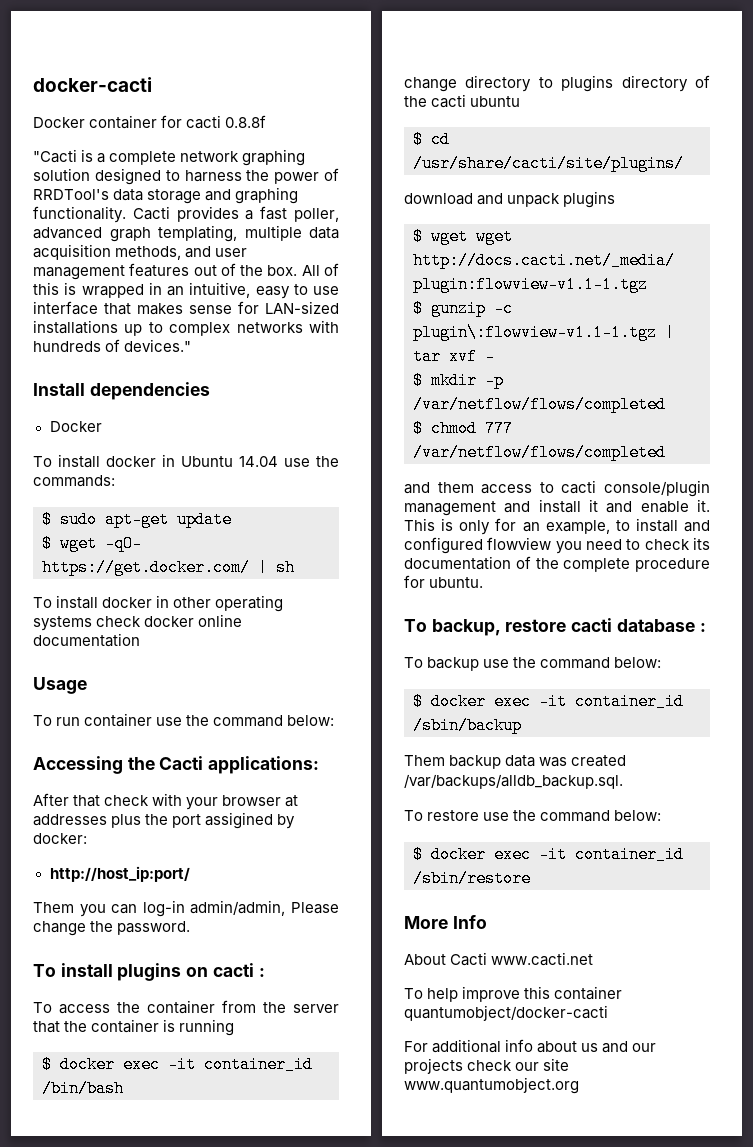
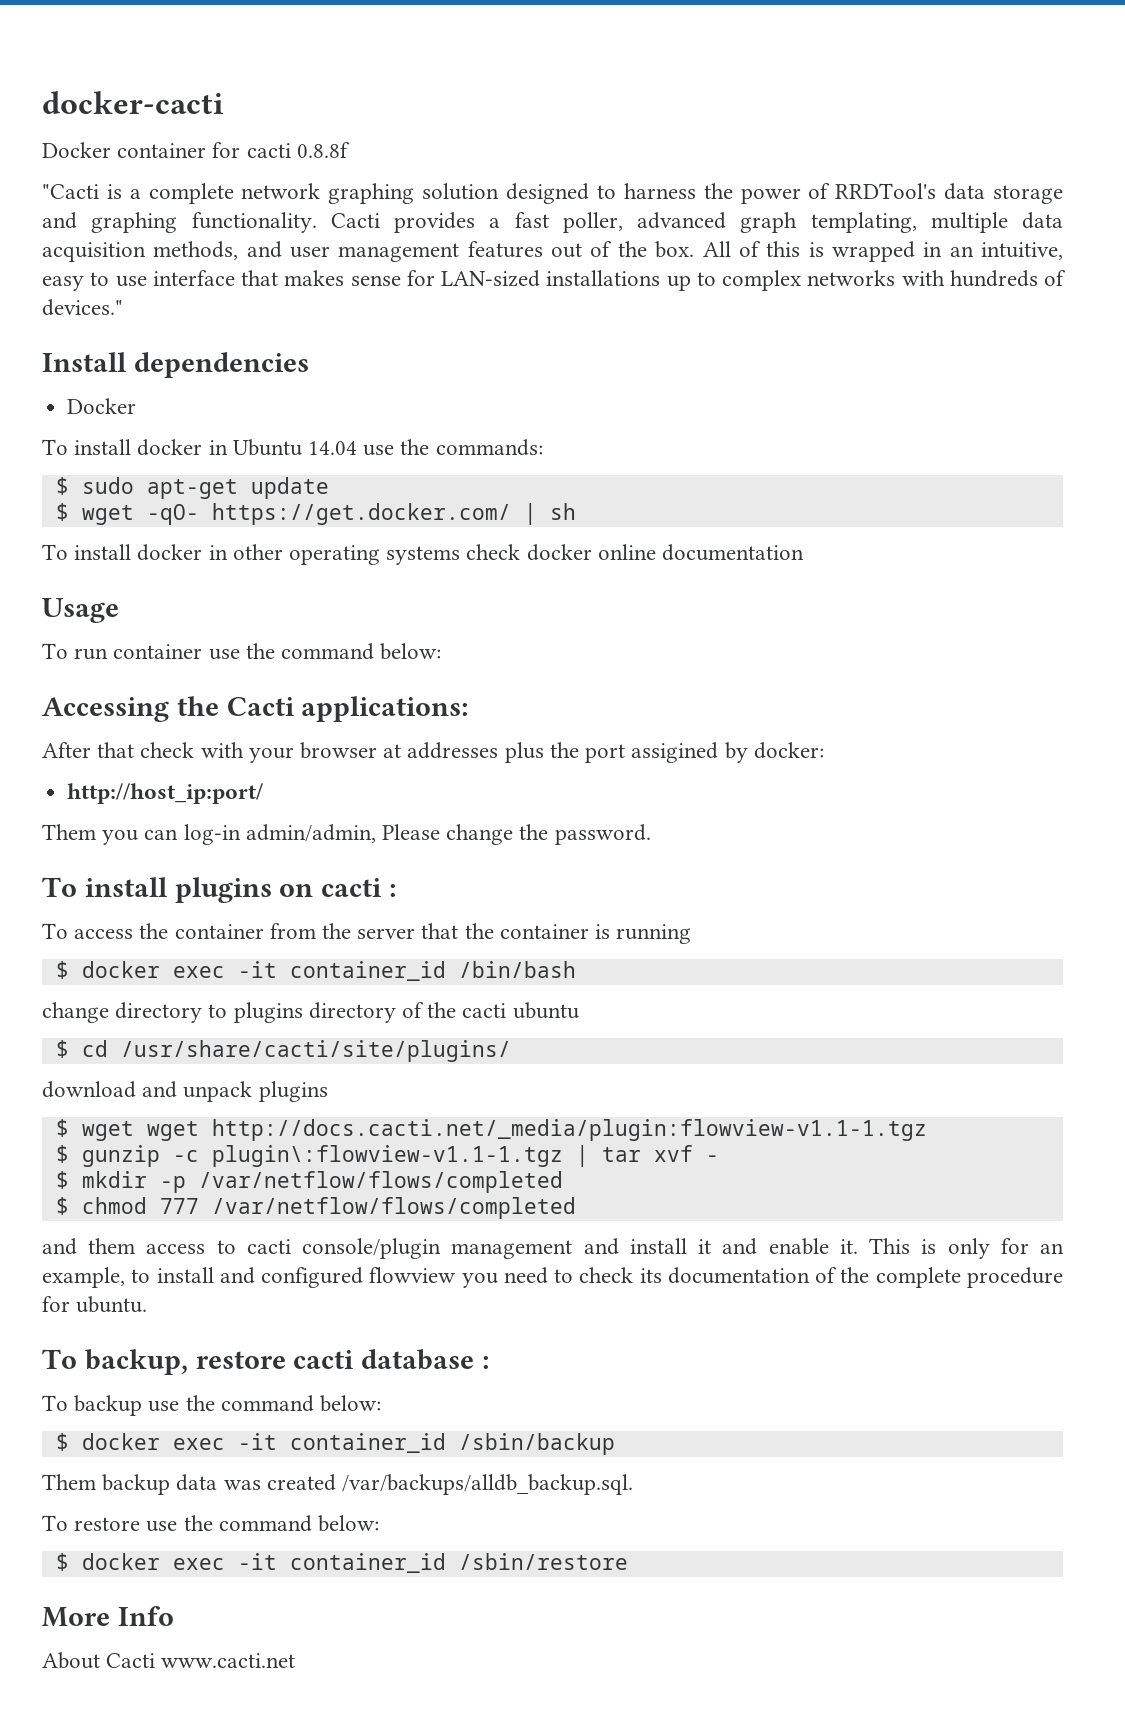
- To help improve this container quantumobject/docker-cacti
- For additional info about us and our projects check our site www.quantumobject.org

